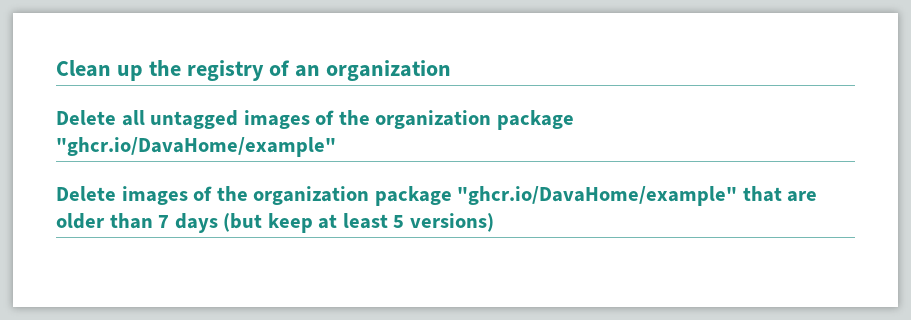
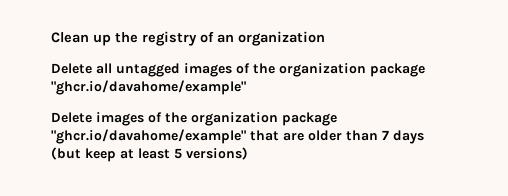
- Delete all untagged images of the organization package "ghcr.io/DavaHome/example"
+ Delete all untagged images of the organization package "ghcr.io/davahome/example"
- Delete images of the organization package "ghcr.io/DavaHome/example" that are older than 7 days (but keep at least 5 versions)
+ Delete images of the organization package "ghcr.io/davahome/example" that are older than 7 days (but keep at least 5 versions)

